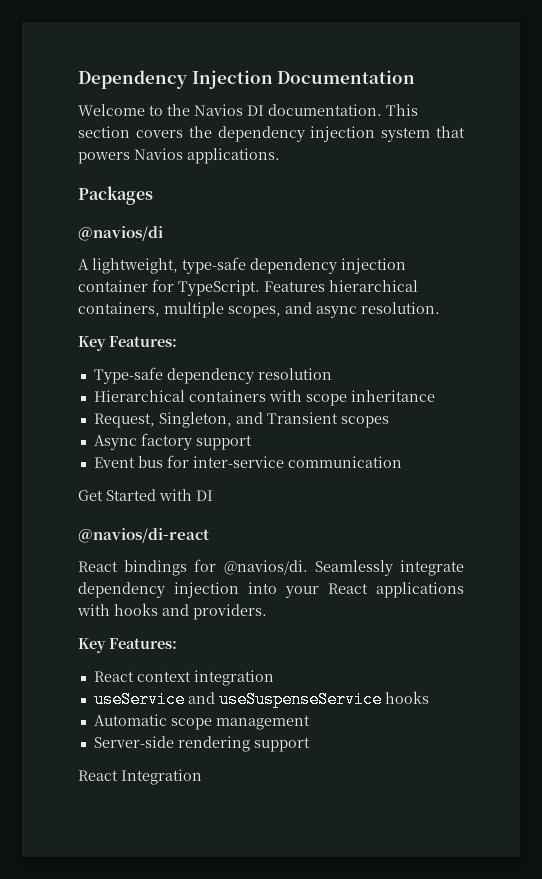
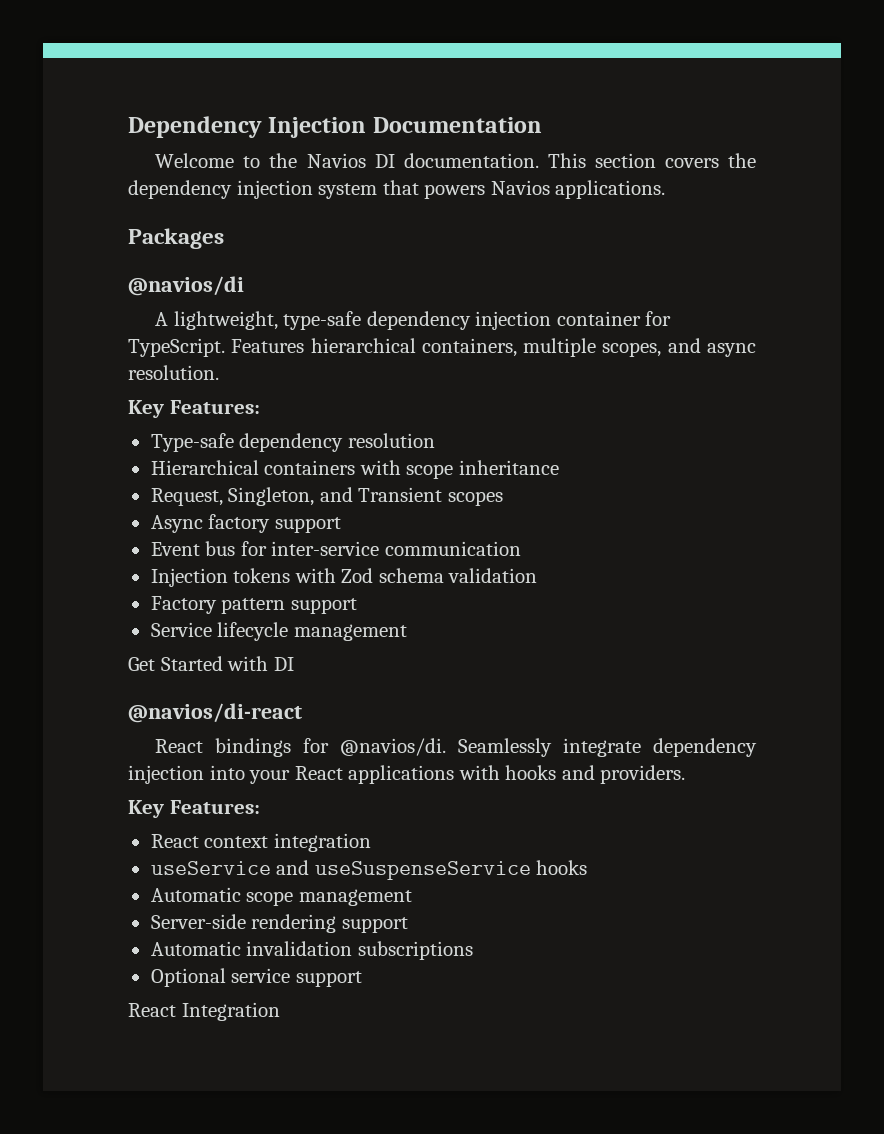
+ Injection tokens with Zod schema validation
+ Factory pattern support
+ Service lifecycle management
+ Automatic invalidation subscriptions
+ Optional service support

